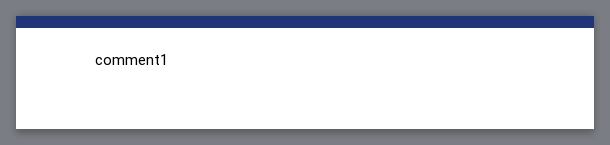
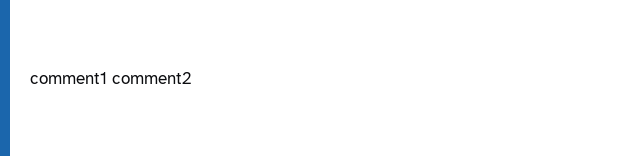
- comment1
+ comment1 comment2

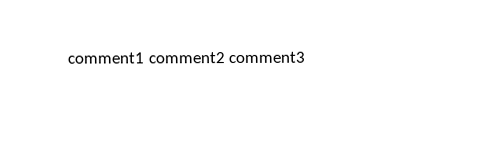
- comment1 comment2
+ comment1 comment2 comment3

